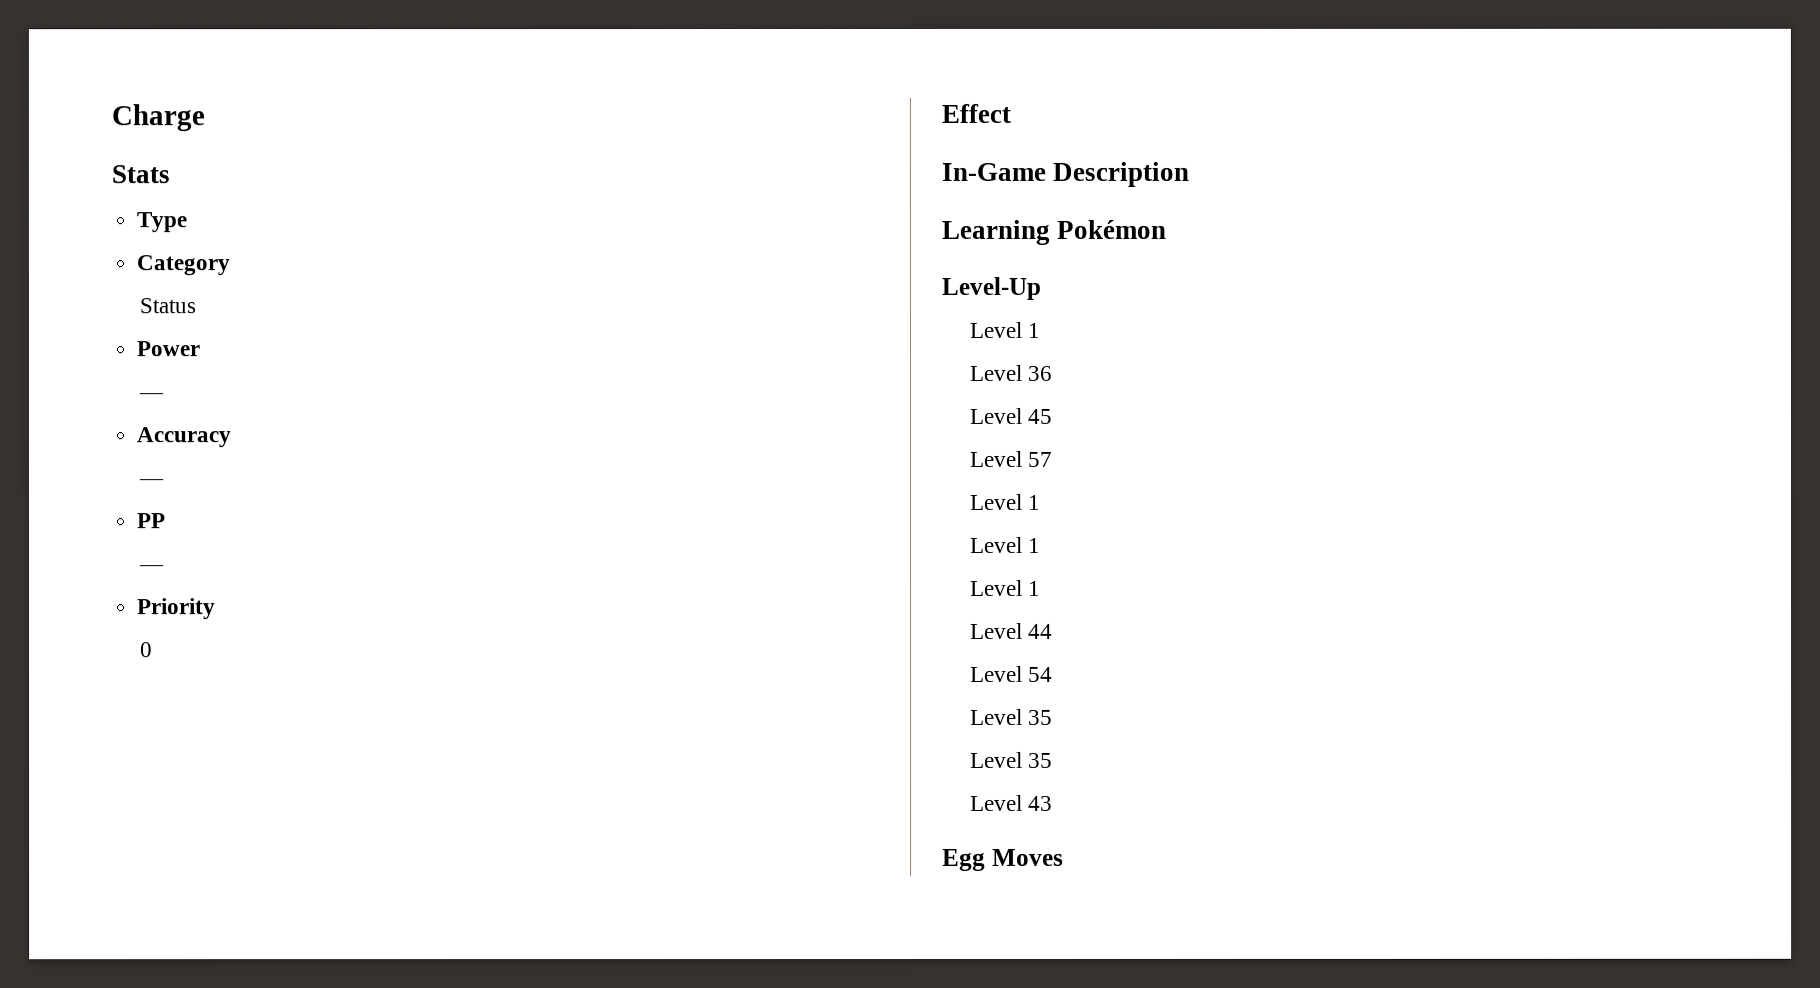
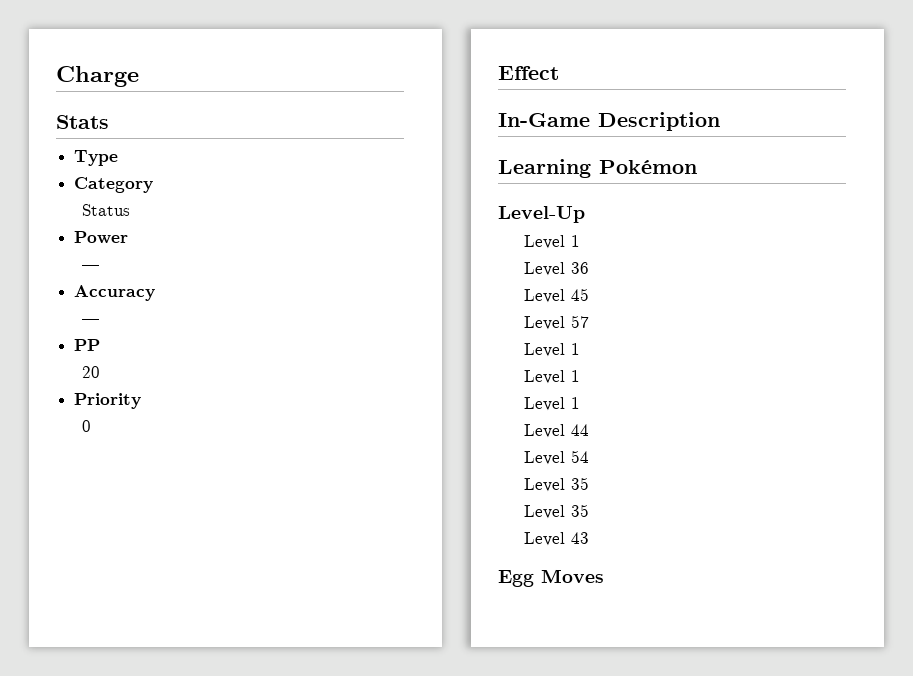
  PP
- —
+ 20

